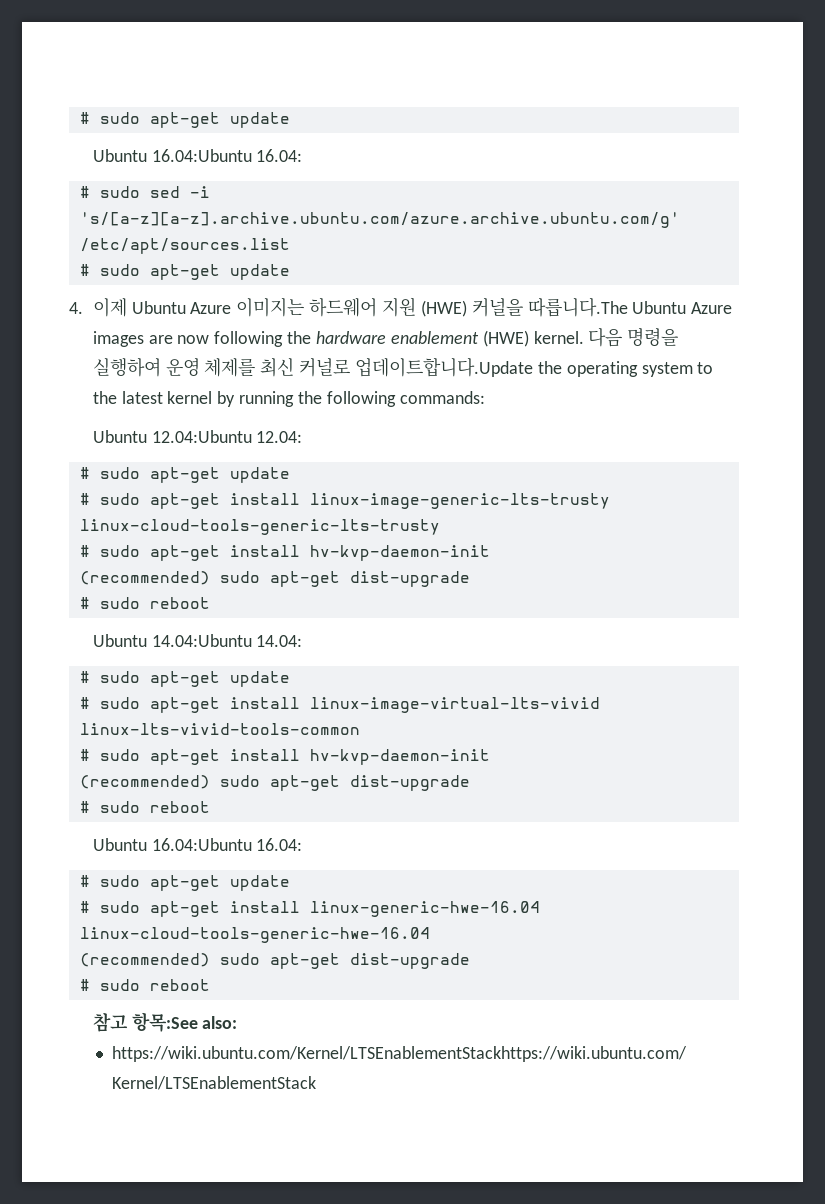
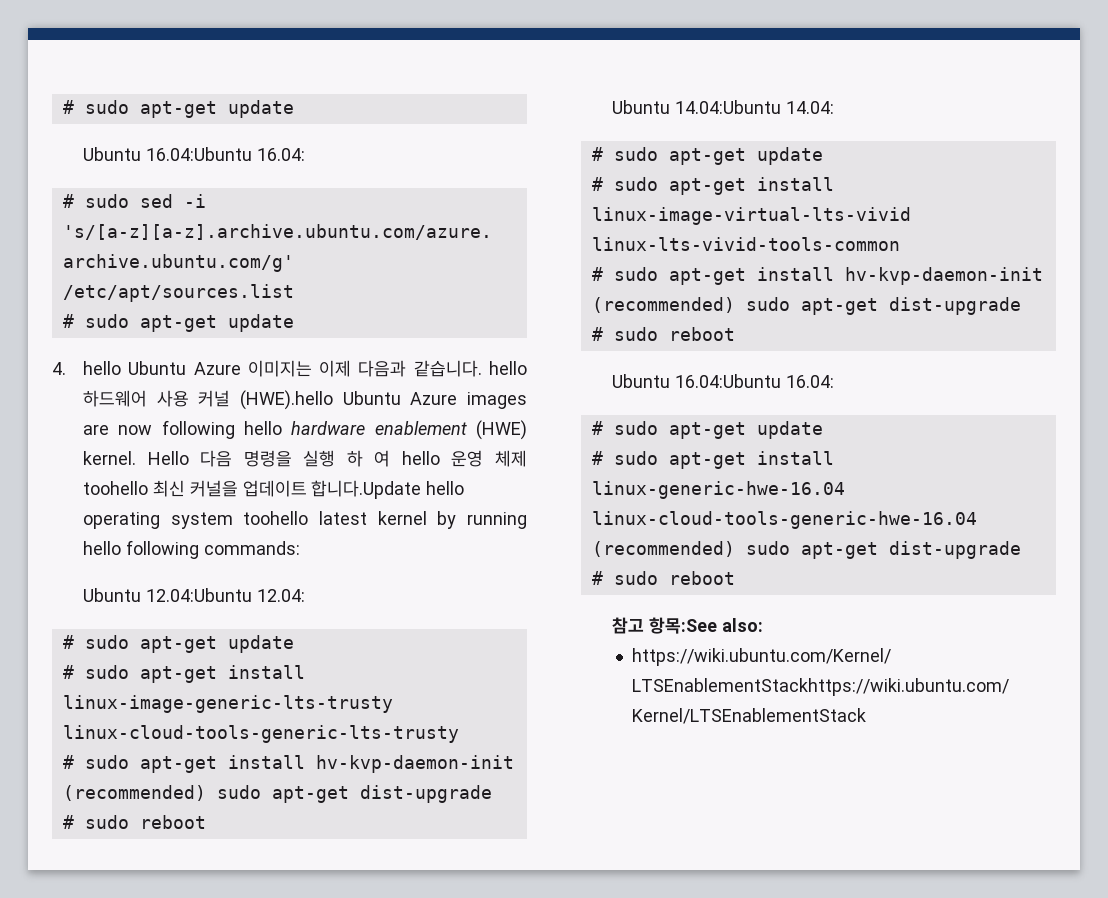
- 4. 이제 Ubuntu Azure 이미지는 하드웨어 지원 (HWE) 커널을 따릅니다.The Ubuntu Azure images are now following the hardware enablement (HWE) kernel.
+ 4. hello Ubuntu Azure 이미지는 이제 다음과 같습니다. hello 하드웨어 사용 커널 (HWE).hello Ubuntu Azure images are now following hello hardware enablement (HWE) kernel.
- 다음 명령을 실행하여 운영 체제를 최신 커널로 업데이트합니다.Update the operating system to the latest kernel by running the following commands:
+ Hello 다음 명령을 실행 하 여 hello 운영 체제 toohello 최신 커널을 업데이트 합니다.Update hello operating system toohello latest kernel by running hello following commands:

